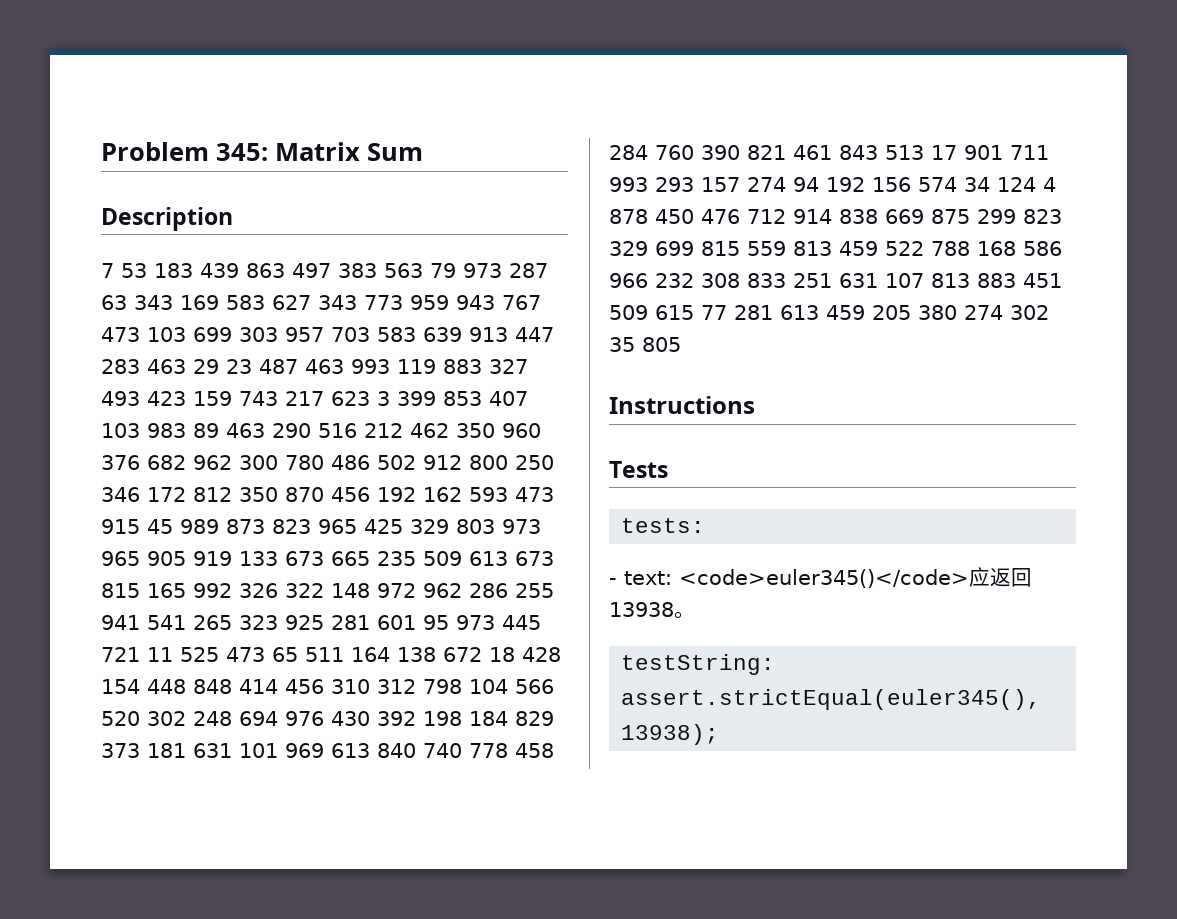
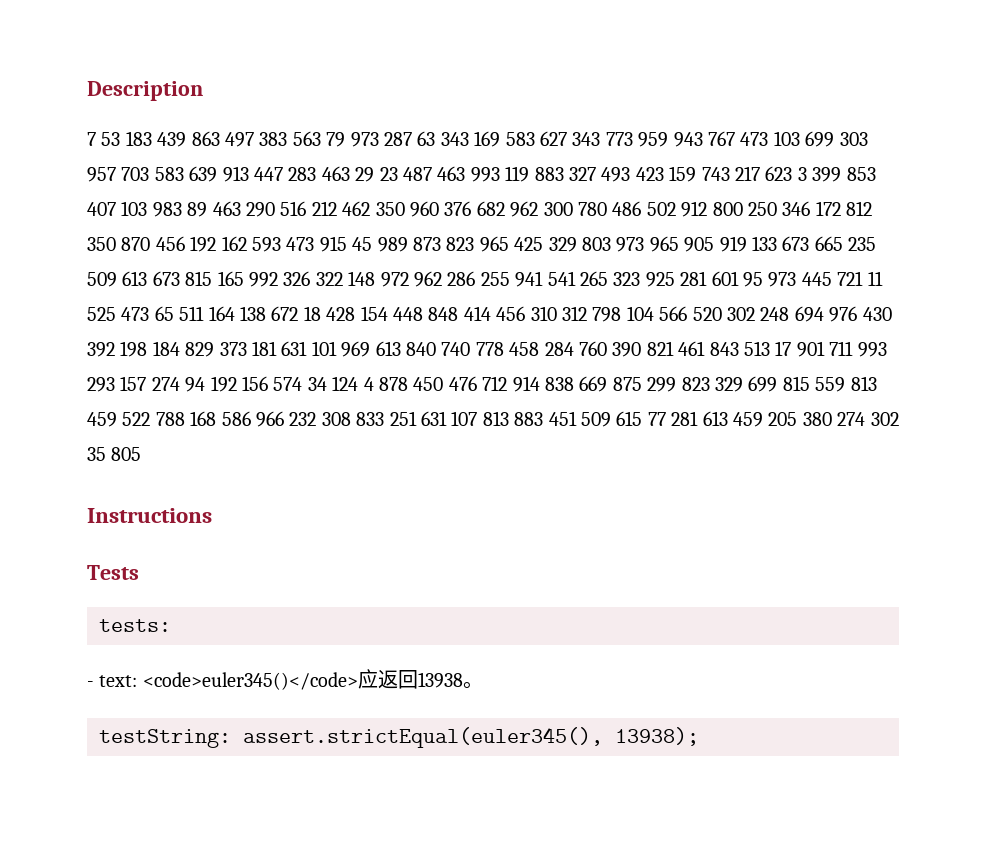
- Problem 345: Matrix Sum

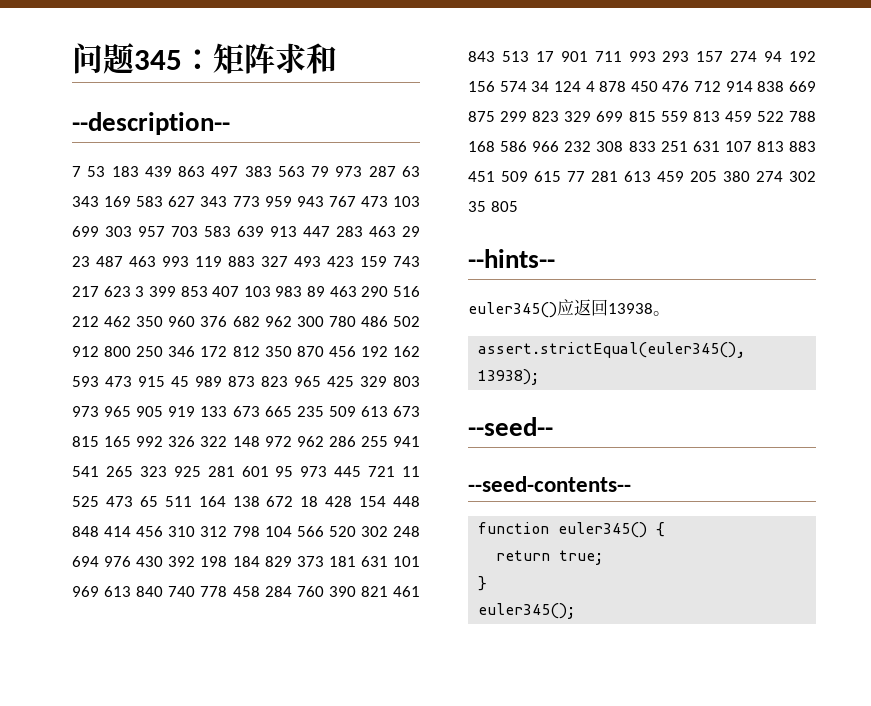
- Description
+ 问题345：矩阵求和
+ --description--
- Instructions
- Tests
- tests:
- - text: <code>euler345()</code>应返回13938。
+ --hints--
+ euler345()应返回13938。
- testString: assert.strictEqual(euler345(), 13938);
+ assert.strictEqual(euler345(), 13938);
+ --seed--
+ --seed-contents--
+ function euler345() {
+ return true;
+ }
+ euler345();

